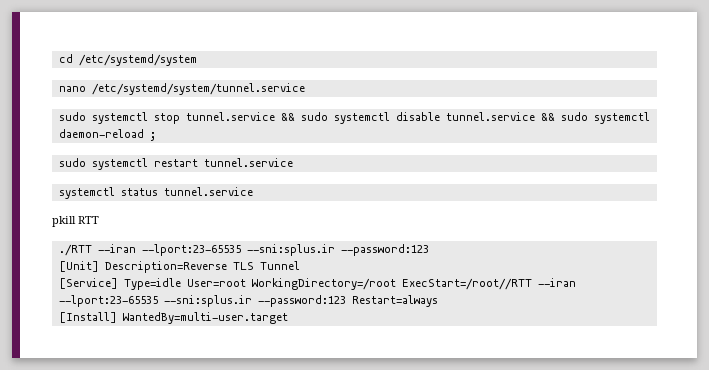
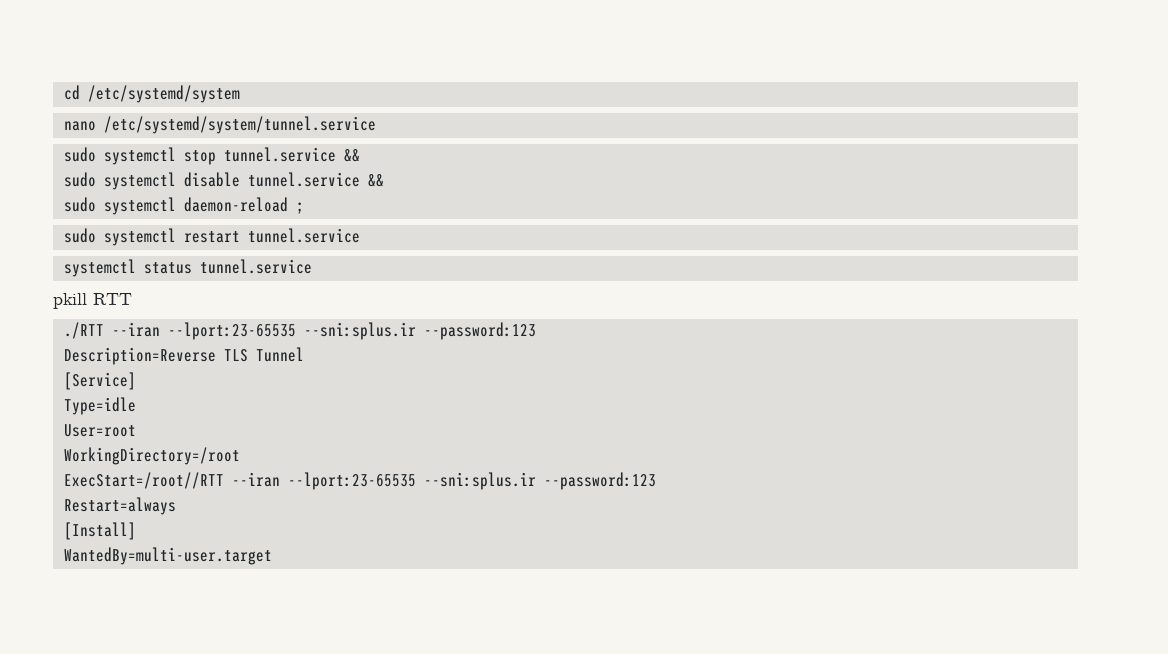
- sudo systemctl stop tunnel.service && sudo systemctl disable tunnel.service && sudo systemctl daemon-reload ;
+ sudo systemctl stop tunnel.service &&
+ sudo systemctl disable tunnel.service &&
+ sudo systemctl daemon-reload ;
- [Unit] Description=Reverse TLS Tunnel
+ Description=Reverse TLS Tunnel
- [Service] Type=idle User=root WorkingDirectory=/root ExecStart=/root//RTT --iran --lport:23-65535 --sni:splus.ir --password:123 Restart=always
+ [Service]
+ Type=idle
+ User=root
+ WorkingDirectory=/root
+ ExecStart=/root//RTT --iran --lport:23-65535 --sni:splus.ir --password:123
+ Restart=always
- [Install] WantedBy=multi-user.target
+ [Install]
+ WantedBy=multi-user.target

